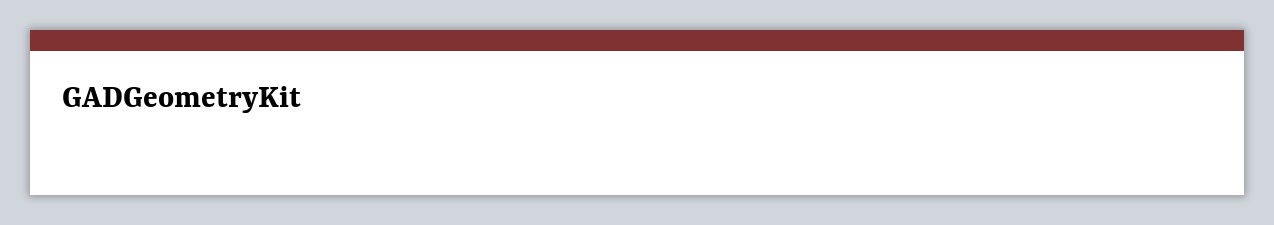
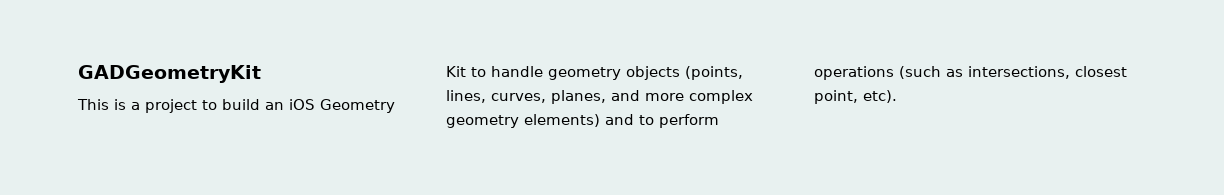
+ This is a project to build an iOS Geometry Kit to handle geometry objects (points, lines, curves, planes, and more complex geometry elements) and to perform operations (such as intersections, closest point, etc).

